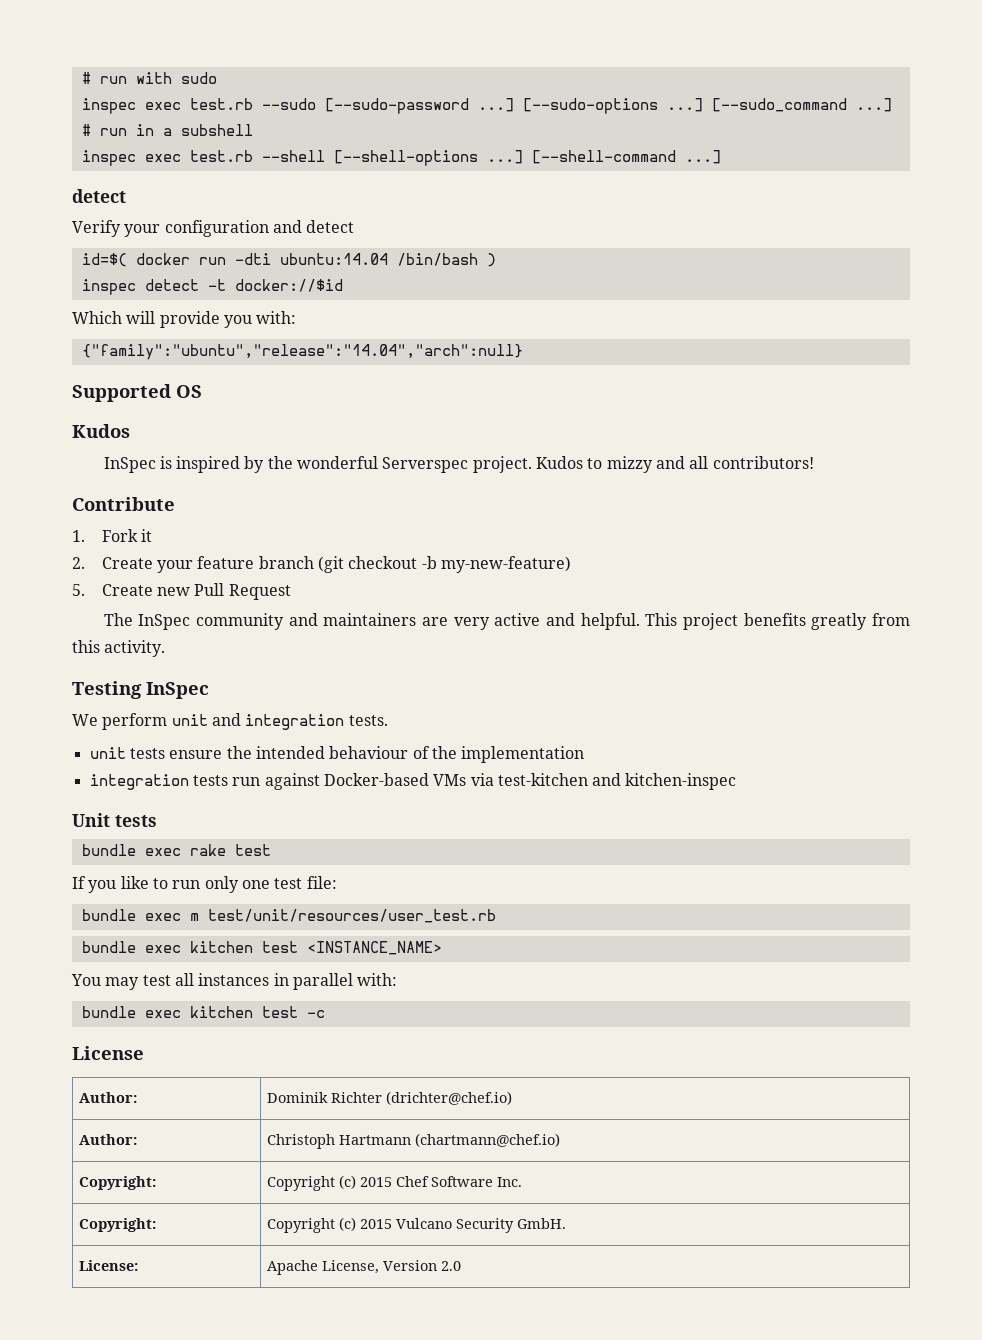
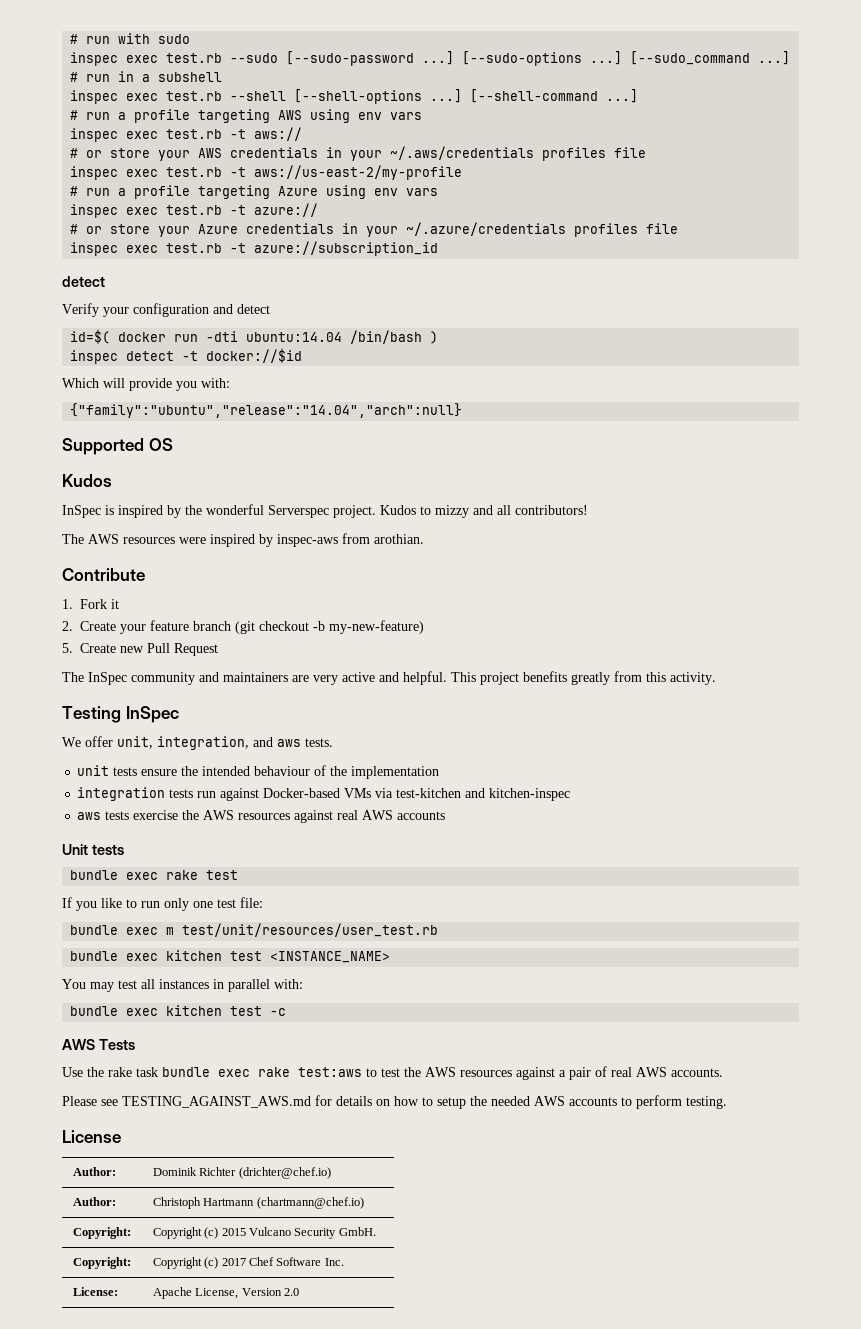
+ # run a profile targeting AWS using env vars
+ inspec exec test.rb -t aws://
+ # or store your AWS credentials in your ~/.aws/credentials profiles file
+ inspec exec test.rb -t aws://us-east-2/my-profile
+ # run a profile targeting Azure using env vars
+ inspec exec test.rb -t azure://
+ # or store your Azure credentials in your ~/.azure/credentials profiles file
+ inspec exec test.rb -t azure://subscription_id
+ The AWS resources were inspired by inspec-aws from arothian.
- We perform unit and integration tests.
+ We offer unit, integration, and aws tests.
+ aws tests exercise the AWS resources against real AWS accounts
+ AWS Tests
+ Use the rake task bundle exec rake test:aws to test the AWS resources against a pair of real AWS accounts.
+ Please see TESTING_AGAINST_AWS.md for details on how to setup the needed AWS accounts to perform testing.
- Copyright: | Copyright (c) 2015 Chef Software Inc.
  Copyright: | Copyright (c) 2015 Vulcano Security GmbH.
+ Copyright: | Copyright (c) 2017 Chef Software Inc.

